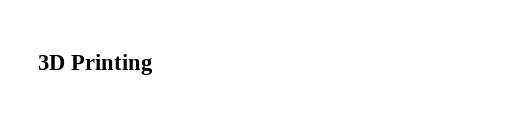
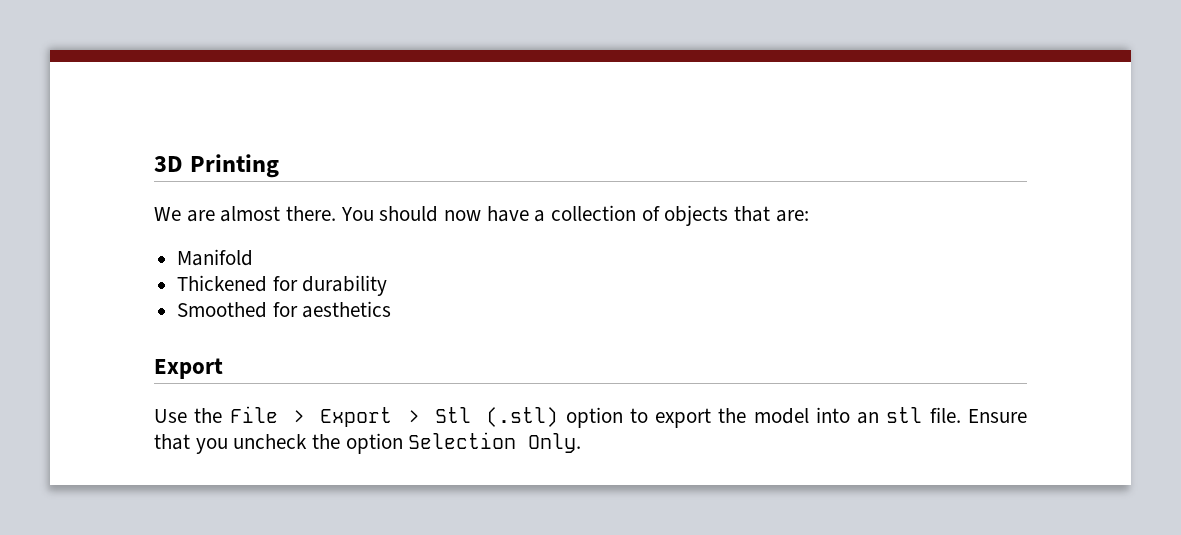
+ We are almost there. You should now have a collection of objects that are:
+ Manifold
+ Thickened for durability
+ Smoothed for aesthetics
+ Export
+ Use the File > Export > Stl (.stl) option to export the model into an stl file. Ensure that you uncheck the option Selection Only.

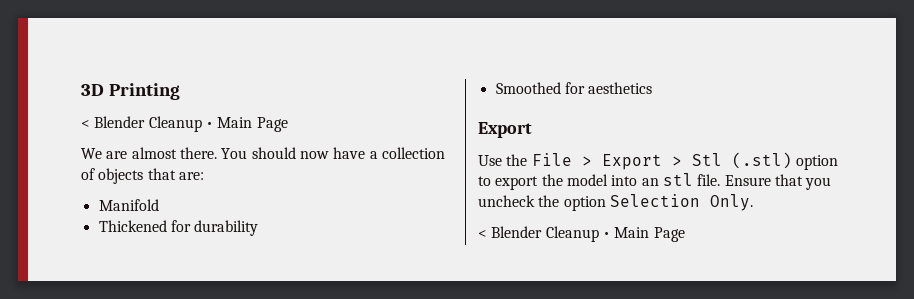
  3D Printing
+ < Blender Cleanup • Main Page
  Ensure that you uncheck the option Selection Only.
+ < Blender Cleanup • Main Page

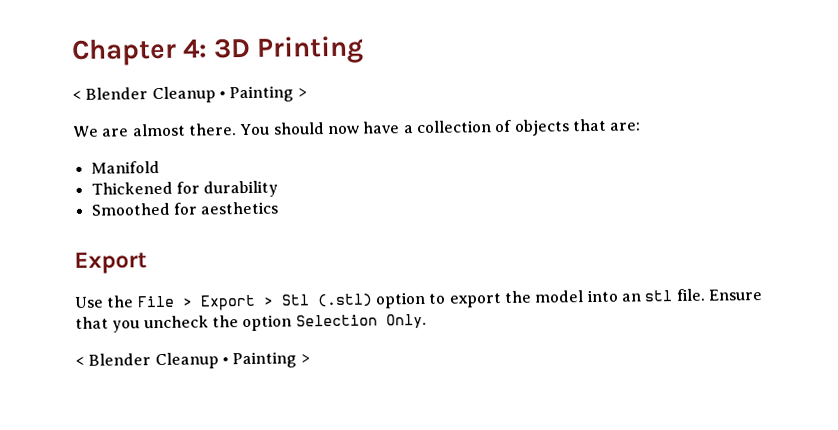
- 3D Printing
- < Blender Cleanup • Main Page
+ Chapter 4: 3D Printing
+ < Blender Cleanup • Painting >
  Ensure that you uncheck the option Selection Only.
- < Blender Cleanup • Main Page
+ < Blender Cleanup • Painting >

